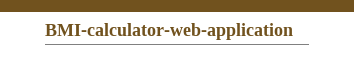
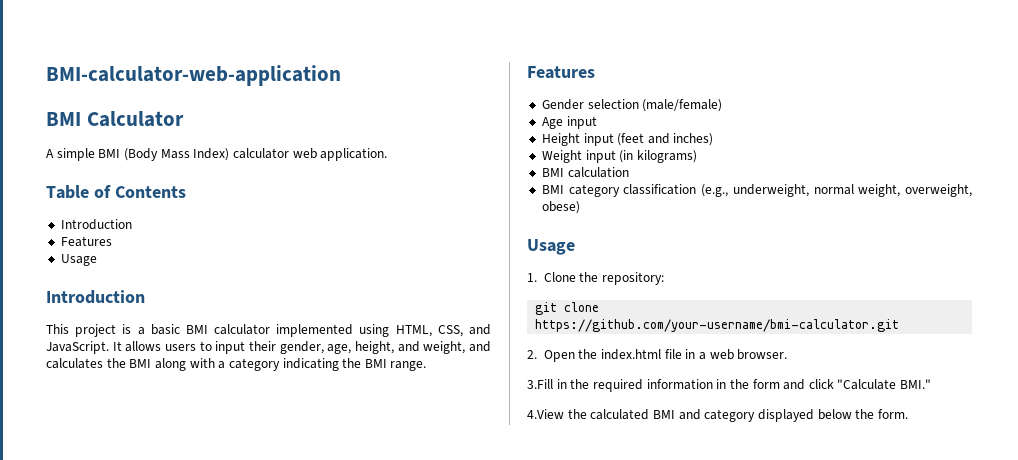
+ BMI Calculator
+ A simple BMI (Body Mass Index) calculator web application.
+ Table of Contents
+ Introduction
+ Features
+ Usage
+ Introduction
+ This project is a basic BMI calculator implemented using HTML, CSS, and JavaScript. It allows users to input their gender, age, height, and weight, and calculates the BMI along with a category indicating the BMI range.
+ Features
+ Gender selection (male/female)
+ Age input
+ Height input (feet and inches)
+ Weight input (in kilograms)
+ BMI calculation
+ BMI category classification (e.g., underweight, normal weight, overweight, obese)
+ Usage
+ 1. Clone the repository:
+ git clone https://github.com/your-username/bmi-calculator.git
+ 2. Open the index.html file in a web browser.
+ 3.Fill in the required information in the form and click "Calculate BMI."
+ 4.View the calculated BMI and category displayed below the form.

